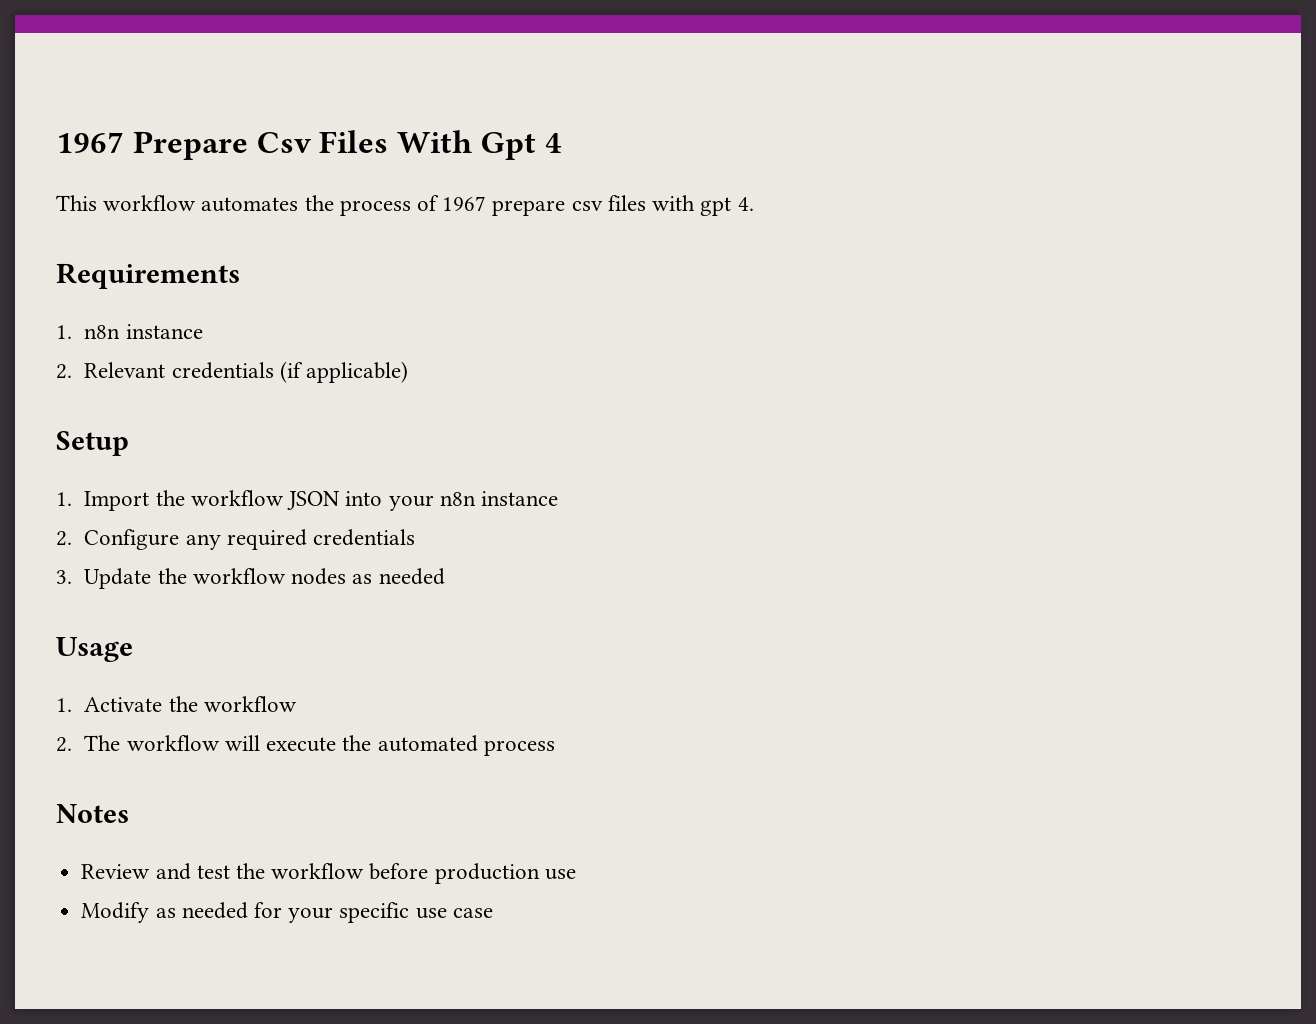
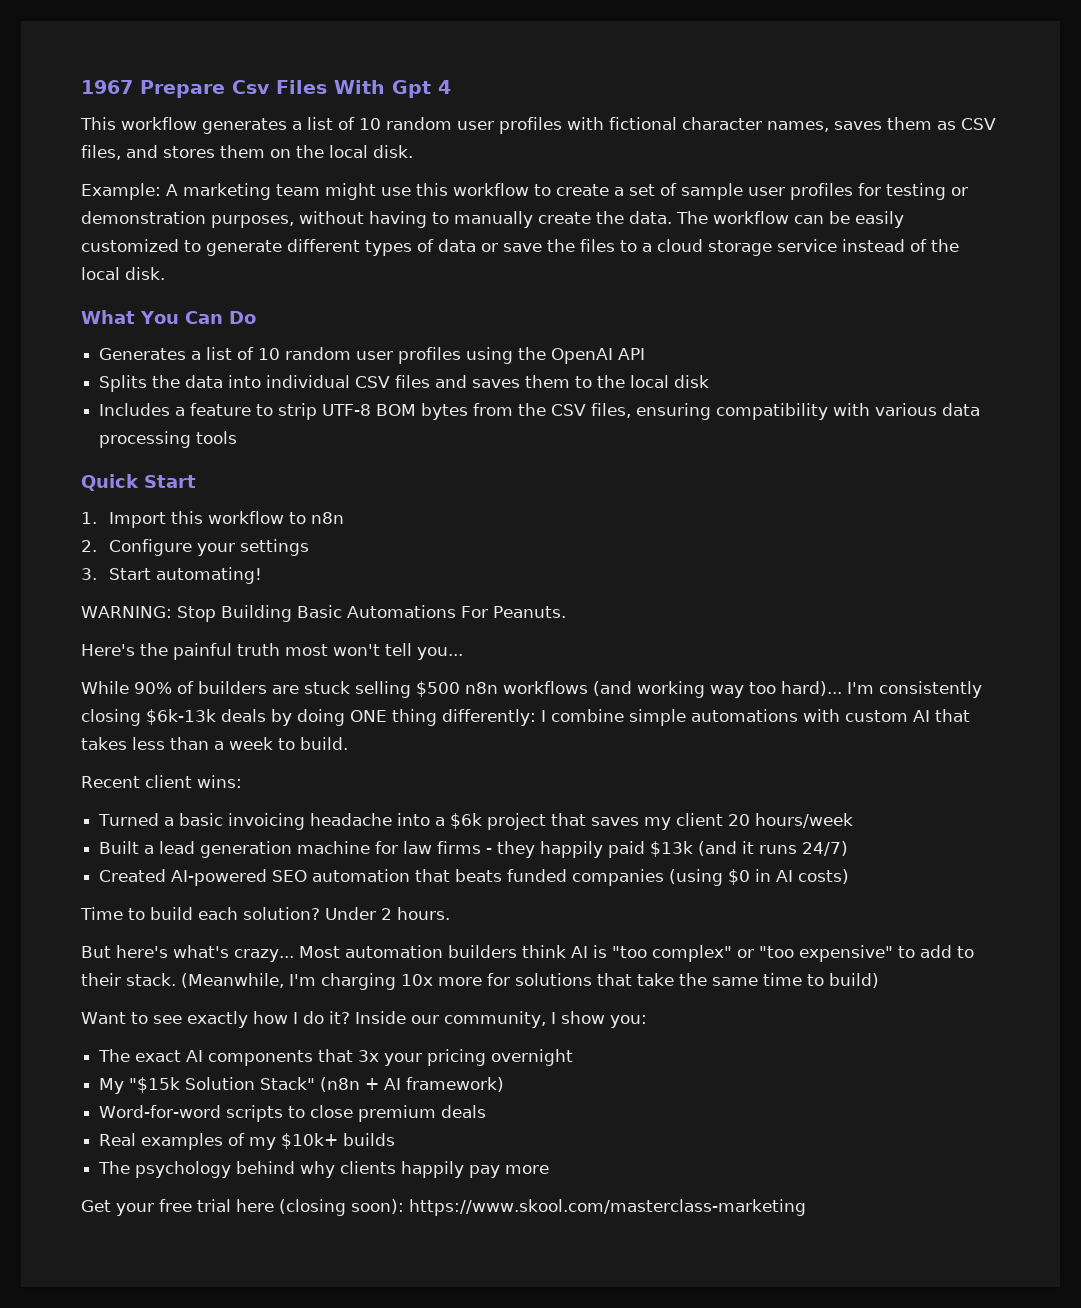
- This workflow automates the process of 1967 prepare csv files with gpt 4.
- Requirements
- 1. n8n instance
- 2. Relevant credentials (if applicable)
- Setup
- 1. Import the workflow JSON into your n8n instance
+ This workflow generates a list of 10 random user profiles with fictional character names, saves them as CSV files, and stores them on the local disk.
+ Example: A marketing team might use this workflow to create a set of sample user profiles for testing or demonstration purposes, without having to manually create the data. The workflow can be easily customized to generate different types of data or save the files to a cloud storage service instead of the local disk.
+ What You Can Do
+ Generates a list of 10 random user profiles using the OpenAI API
+ Splits the data into individual CSV files and saves them to the local disk
+ Includes a feature to strip UTF-8 BOM bytes from the CSV files, ensuring compatibility with various data processing tools
+ Quick Start
+ 1. Import this workflow to n8n
- 2. Configure any required credentials
- 3. Update the workflow nodes as needed
- Usage
- 1. Activate the workflow
- 2. The workflow will execute the automated process
- Notes
- Review and test the workflow before production use
- Modify as needed for your specific use case
+ 2. Configure your settings
+ 3. Start automating!
+ WARNING: Stop Building Basic Automations For Peanuts.
+ Here's the painful truth most won't tell you...
+ While 90% of builders are stuck selling $500 n8n workflows (and working way too hard)... I'm consistently closing $6k-13k deals by doing ONE thing differently: I combine simple automations with custom AI that takes less than a week to build.
+ Recent client wins:
+ Turned a basic invoicing headache into a $6k project that saves my client 20 hours/week
+ Built a lead generation machine for law firms - they happily paid $13k (and it runs 24/7)
+ Created AI-powered SEO automation that beats funded companies (using $0 in AI costs)
+ Time to build each solution? Under 2 hours.
+ But here's what's crazy... Most automation builders think AI is "too complex" or "too expensive" to add to their stack. (Meanwhile, I'm charging 10x more for solutions that take the same time to build)
+ Want to see exactly how I do it? Inside our community, I show you:
+ The exact AI components that 3x your pricing overnight
+ My "$15k Solution Stack" (n8n + AI framework)
+ Word-for-word scripts to close premium deals
+ Real examples of my $10k+ builds
+ The psychology behind why clients happily pay more
+ Get your free trial here (closing soon): https://www.skool.com/masterclass-marketing

